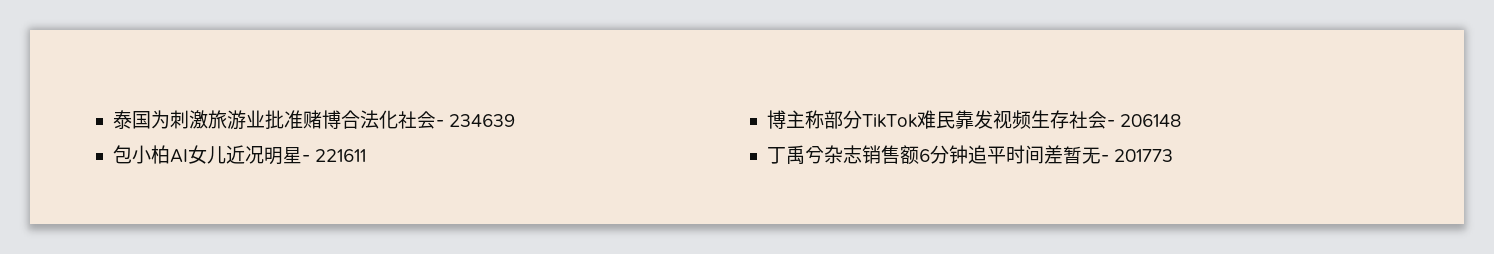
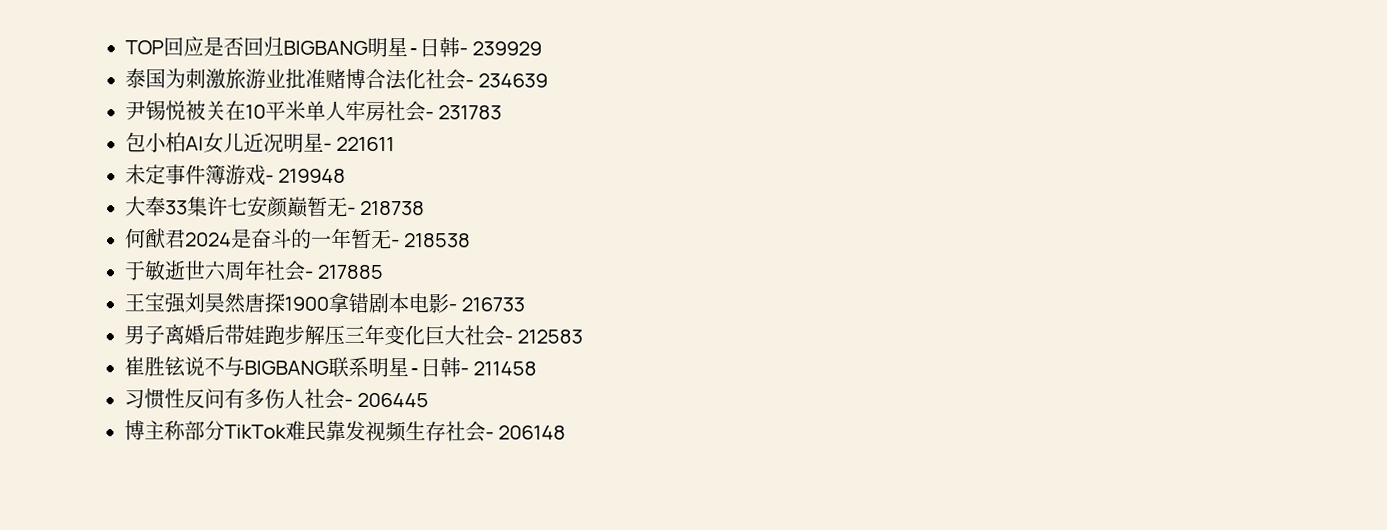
+ TOP回应是否回归BIGBANG明星-日韩- 239929
+ 尹锡悦被关在10平米单人牢房社会- 231783
+ 未定事件簿游戏- 219948
+ 大奉33集许七安颜巅暂无- 218738
+ 何猷君2024是奋斗的一年暂无- 218538
+ 于敏逝世六周年社会- 217885
+ 王宝强刘昊然唐探1900拿错剧本电影- 216733
+ 男子离婚后带娃跑步解压三年变化巨大社会- 212583
+ 崔胜铉说不与BIGBANG联系明星-日韩- 211458
+ 习惯性反问有多伤人社会- 206445
- 丁禹兮杂志销售额6分钟追平时间差暂无- 201773

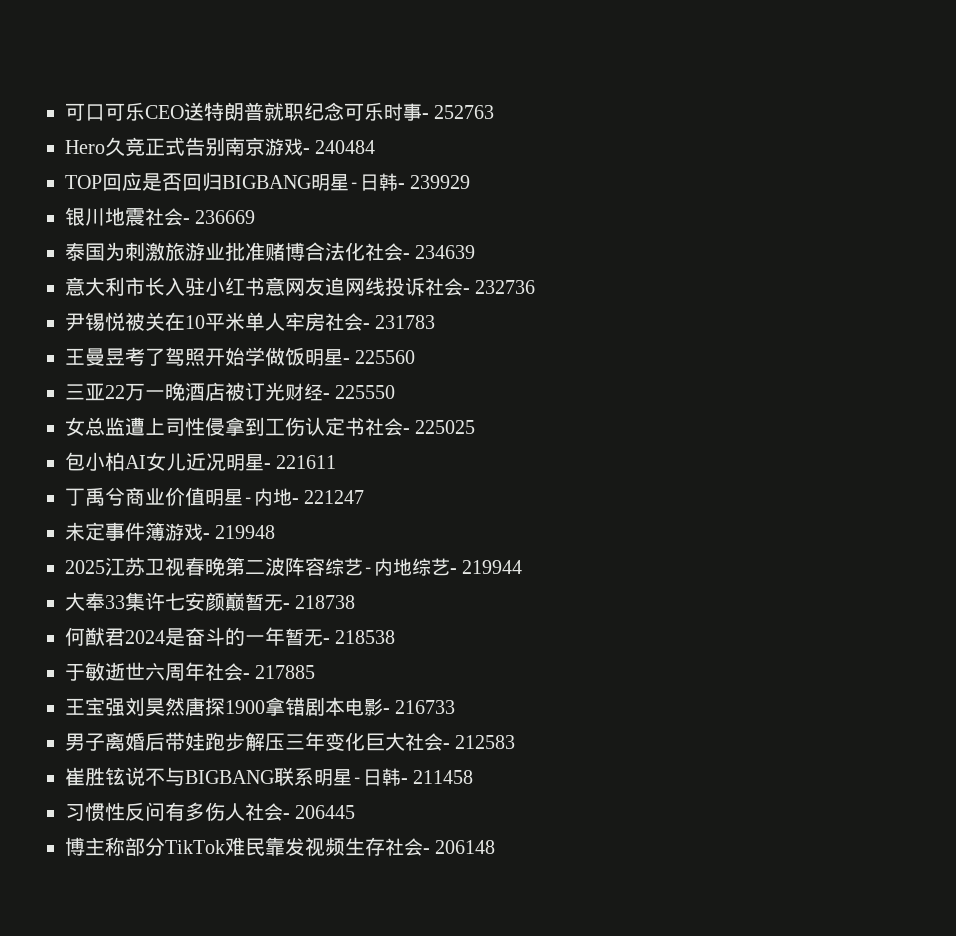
+ 可口可乐CEO送特朗普就职纪念可乐时事- 252763
+ Hero久竞正式告别南京游戏- 240484
+ 银川地震社会- 236669
+ 意大利市长入驻小红书意网友追网线投诉社会- 232736
+ 王曼昱考了驾照开始学做饭明星- 225560
+ 三亚22万一晚酒店被订光财经- 225550
+ 女总监遭上司性侵拿到工伤认定书社会- 225025
+ 丁禹兮商业价值明星-内地- 221247
+ 2025江苏卫视春晚第二波阵容综艺-内地综艺- 219944

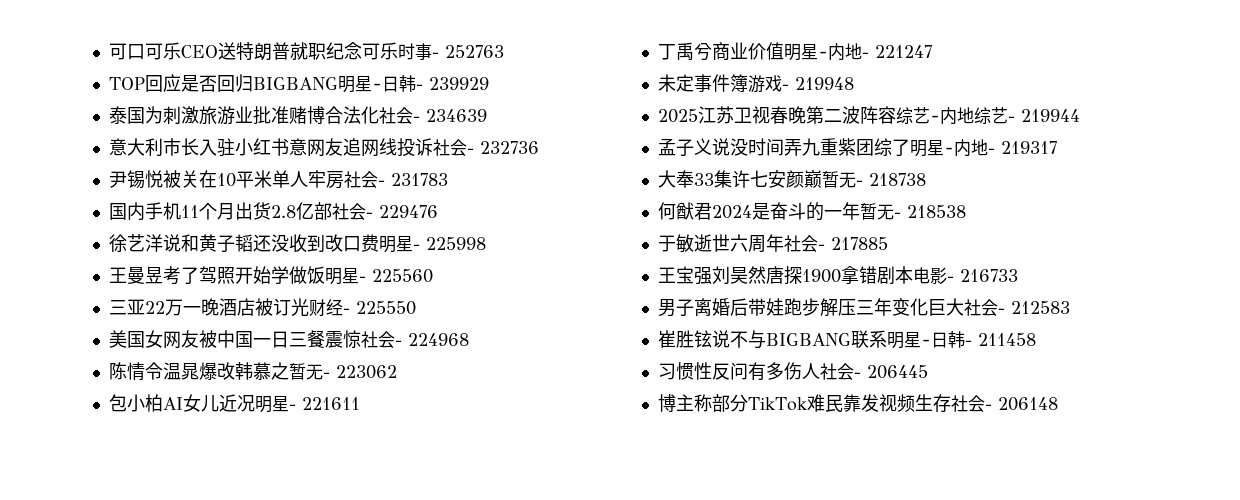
- Hero久竞正式告别南京游戏- 240484
- 银川地震社会- 236669
+ 国内手机11个月出货2.8亿部社会- 229476
+ 徐艺洋说和黄子韬还没收到改口费明星- 225998
- 女总监遭上司性侵拿到工伤认定书社会- 225025
+ 美国女网友被中国一日三餐震惊社会- 224968
+ 陈情令温晁爆改韩慕之暂无- 223062
+ 孟子义说没时间弄九重紫团综了明星-内地- 219317

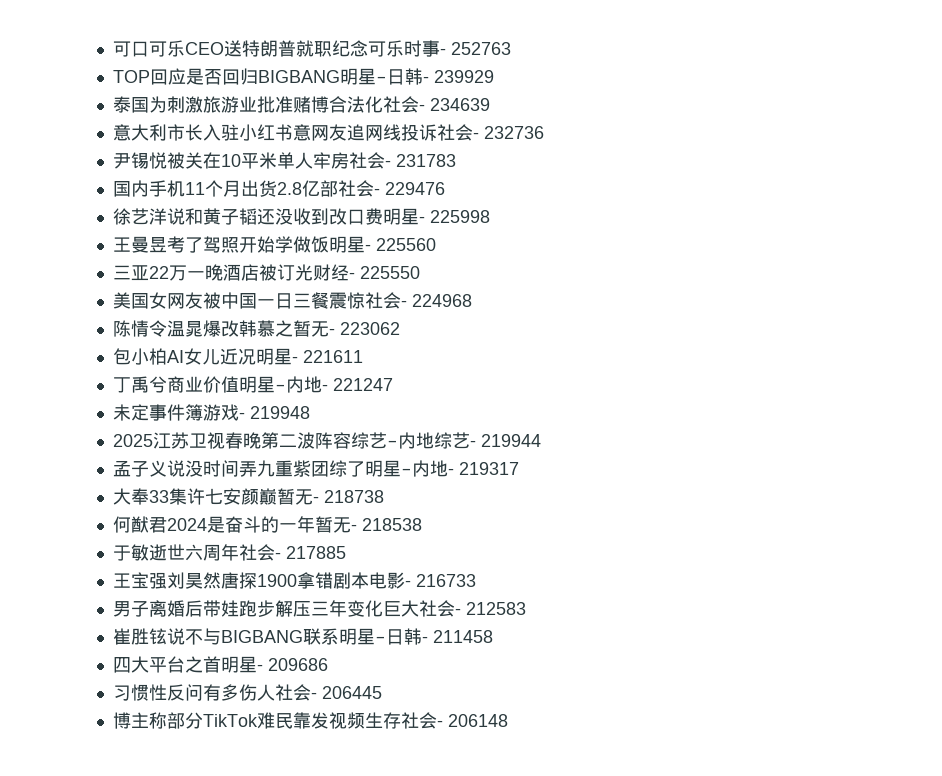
+ 四大平台之首明星- 209686

